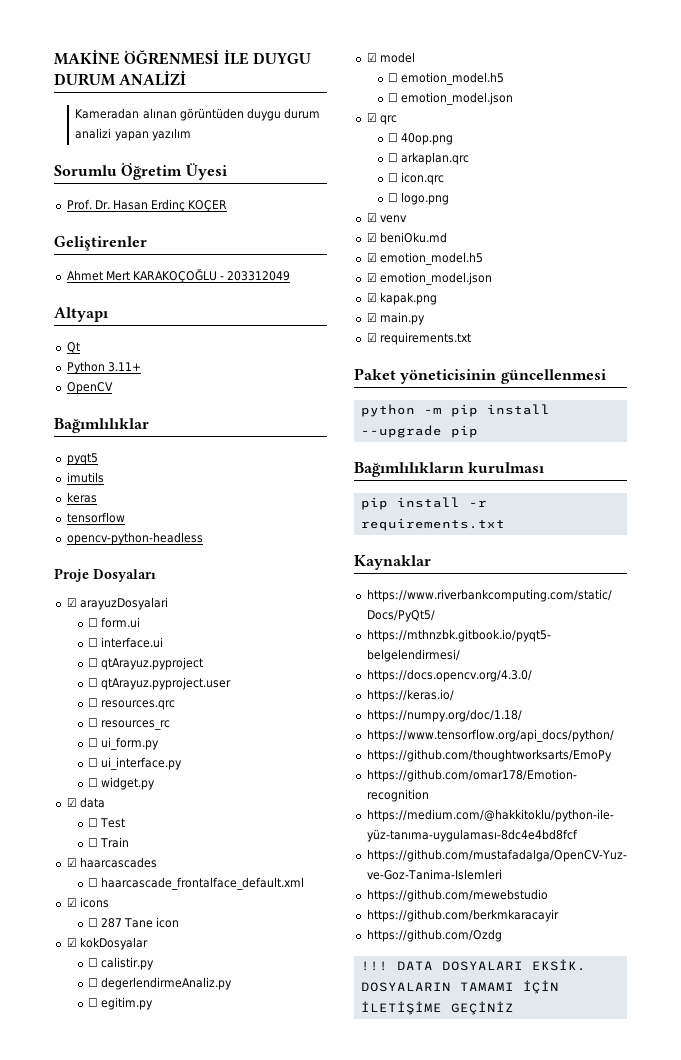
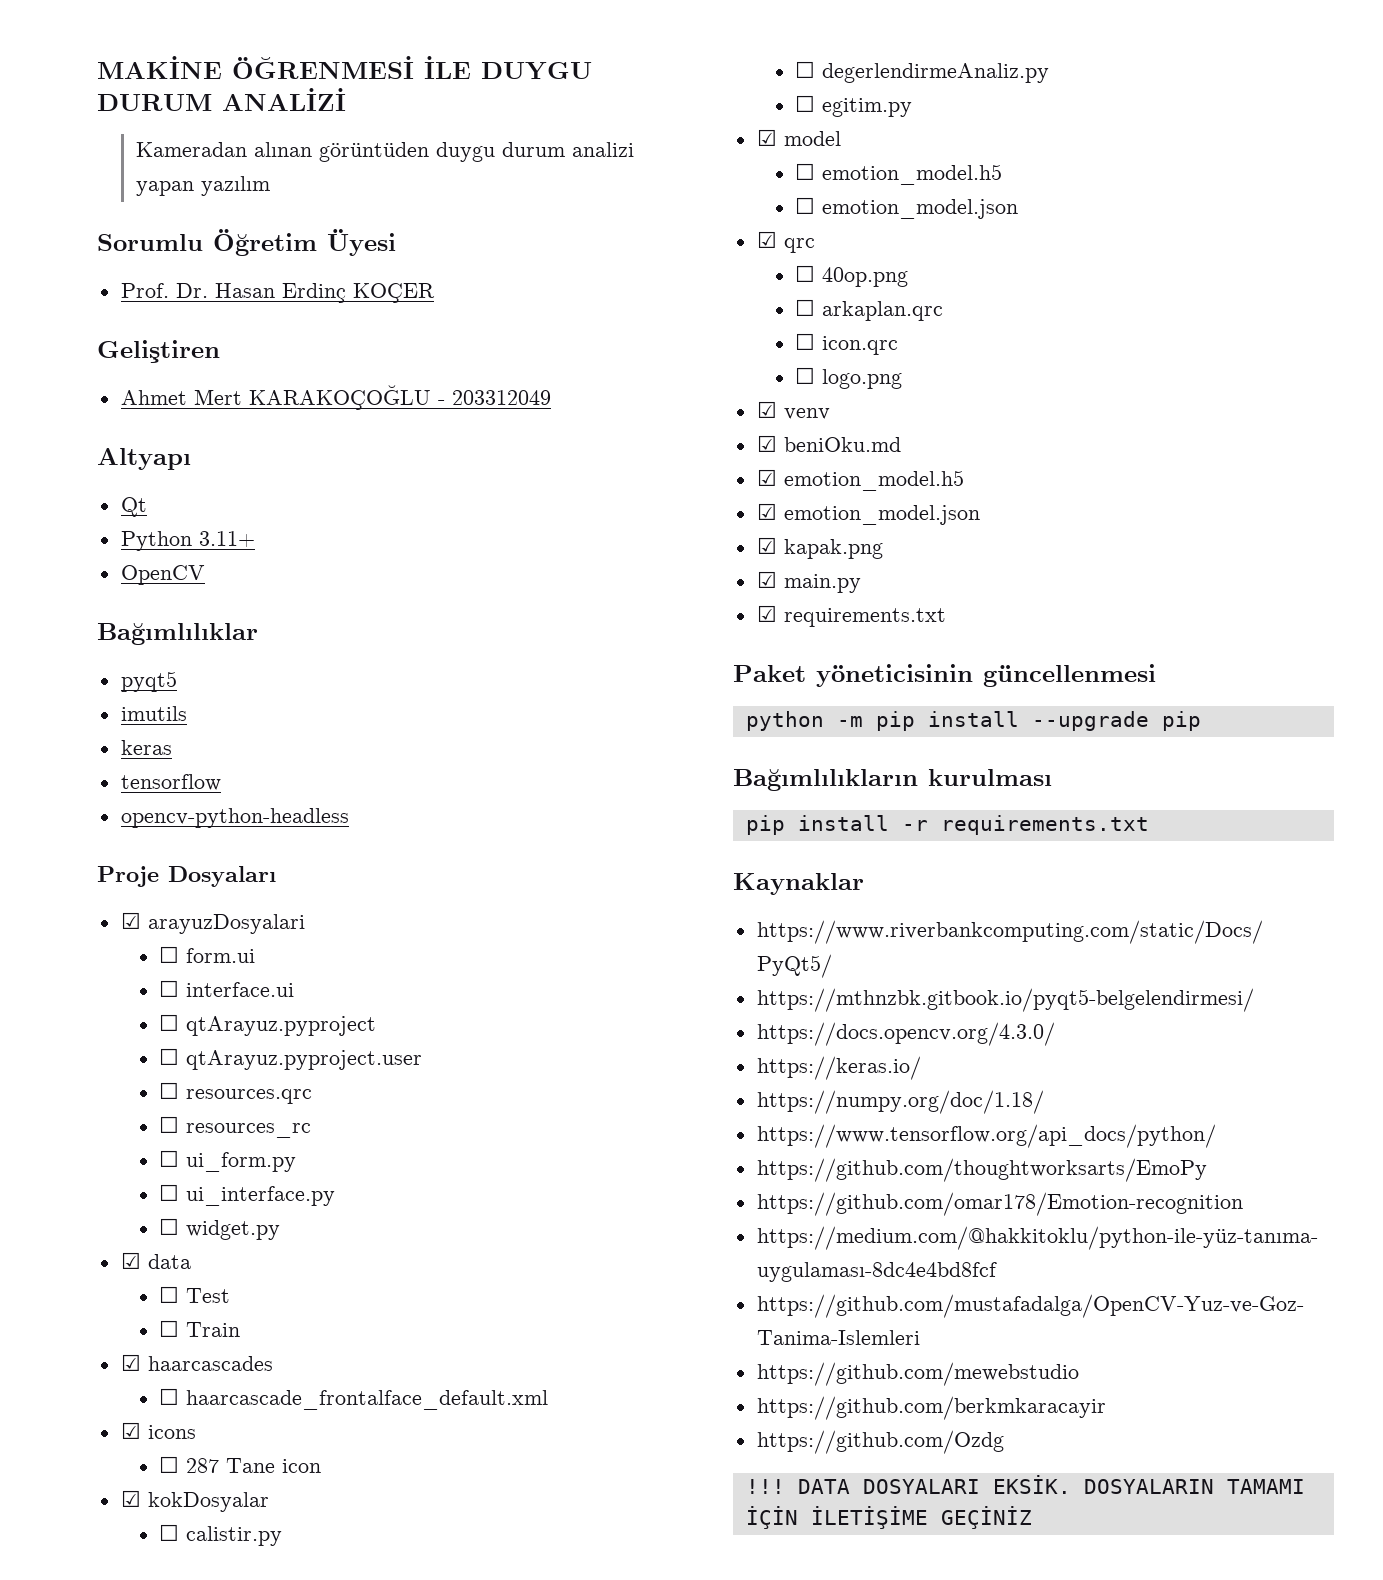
- Geliştirenler
+ Geliştiren

